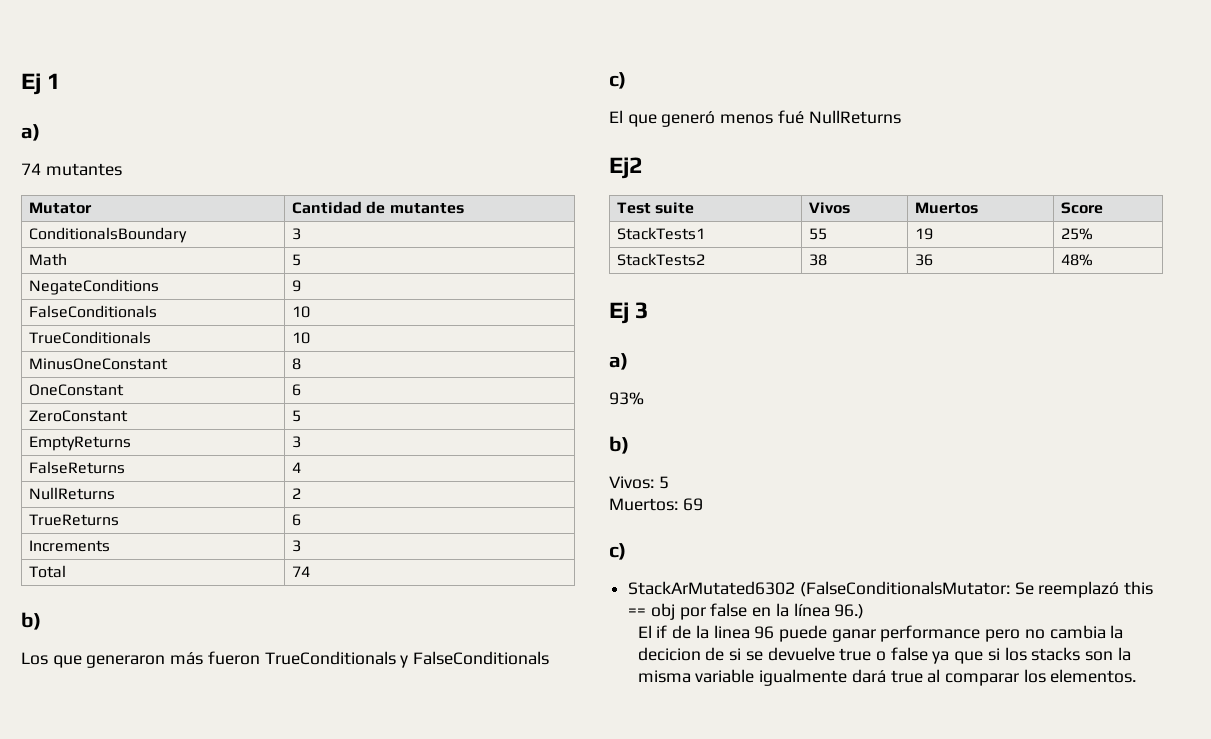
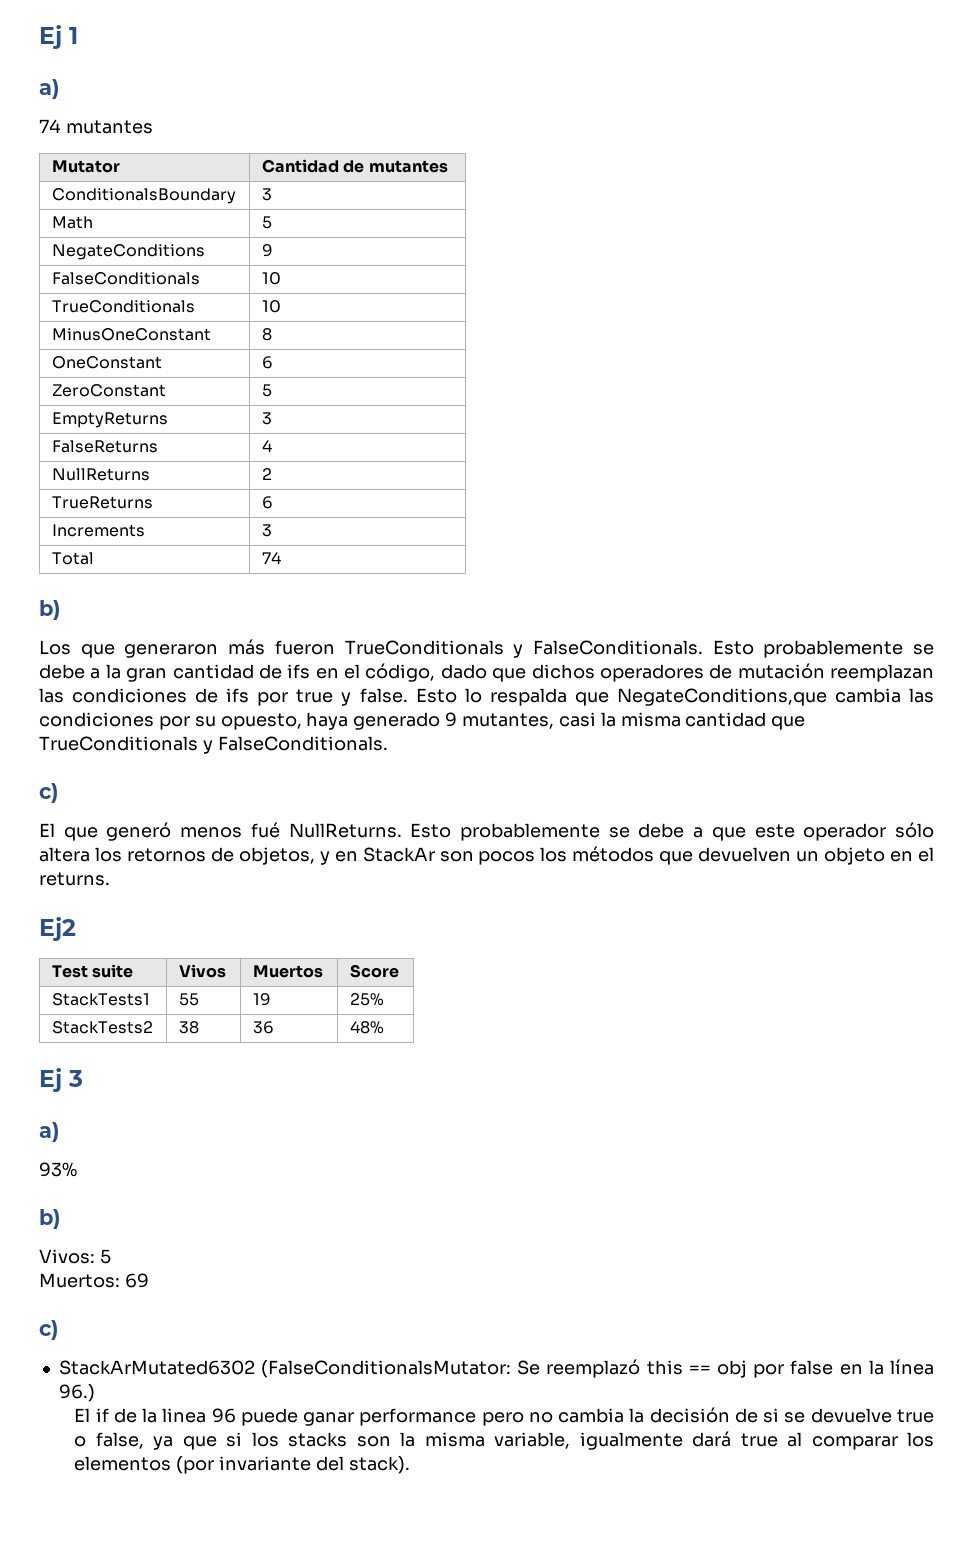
- Los que generaron más fueron TrueConditionals y FalseConditionals
+ Los que generaron más fueron TrueConditionals y FalseConditionals. Esto probablemente se debe a la gran cantidad de ifs en el código, dado que dichos operadores de mutación reemplazan las condiciones de ifs por true y false. Esto lo respalda que NegateConditions,que cambia las condiciones por su opuesto, haya generado 9 mutantes, casi la misma cantidad que TrueConditionals y FalseConditionals.
- El que generó menos fué NullReturns
+ El que generó menos fué NullReturns. Esto probablemente se debe a que este operador sólo altera los retornos de objetos, y en StackAr son pocos los métodos que devuelven un objeto en el returns.
- El if de la linea 96 puede ganar performance pero no cambia la decicion de si se devuelve true o false ya que si los stacks son la misma variable igualmente dará true al comparar los elementos.
+ El if de la linea 96 puede ganar performance pero no cambia la decisión de si se devuelve true o false, ya que si los stacks son la misma variable, igualmente dará true al comparar los elementos (por invariante del stack).

